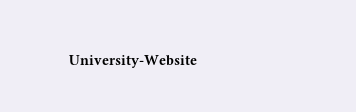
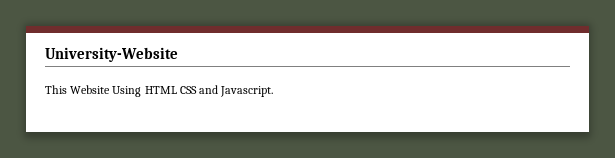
+ This Website Using HTML CSS and Javascript.

